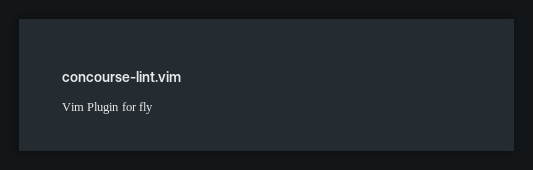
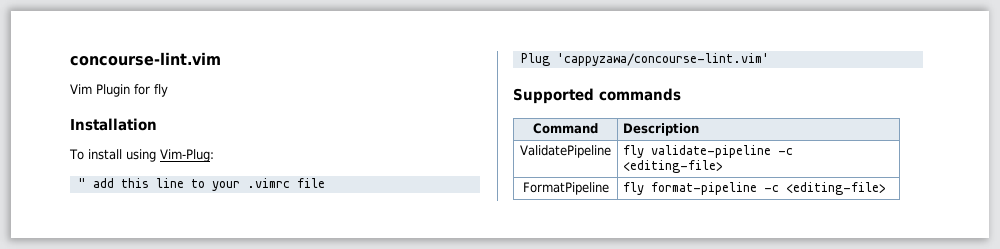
+ Installation
+ To install using Vim-Plug:
+ " add this line to your .vimrc file
+ Plug 'cappyzawa/concourse-lint.vim'
+ Supported commands
+ Command | Description
+ ValidatePipeline | fly validate-pipeline -c <editing-file>
+ FormatPipeline | fly format-pipeline -c <editing-file>

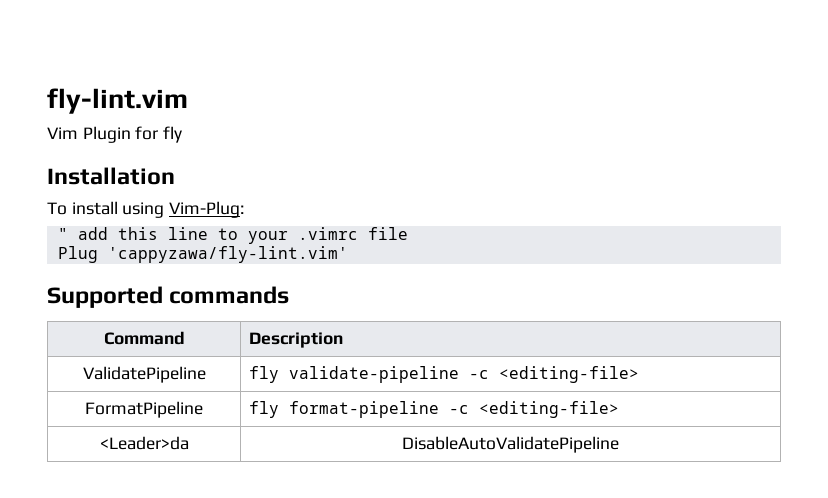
- concourse-lint.vim
+ fly-lint.vim
- Plug 'cappyzawa/concourse-lint.vim'
+ Plug 'cappyzawa/fly-lint.vim'
+ <Leader>da | DisableAutoValidatePipeline

